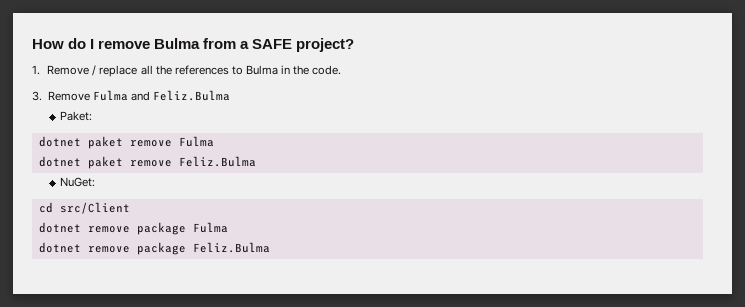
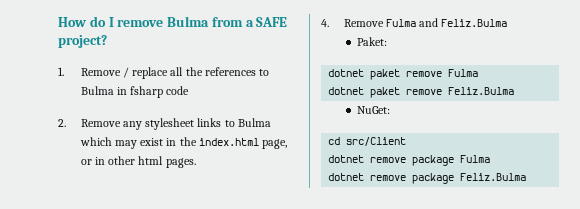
- 1. Remove / replace all the references to Bulma in the code.
- 3. Remove Fulma and Feliz.Bulma
+ 1. Remove / replace all the references to Bulma in fsharp code
+ 2. Remove any stylesheet links to Bulma which may exist in the index.html page, or in other html pages.
+ 4. Remove Fulma and Feliz.Bulma

